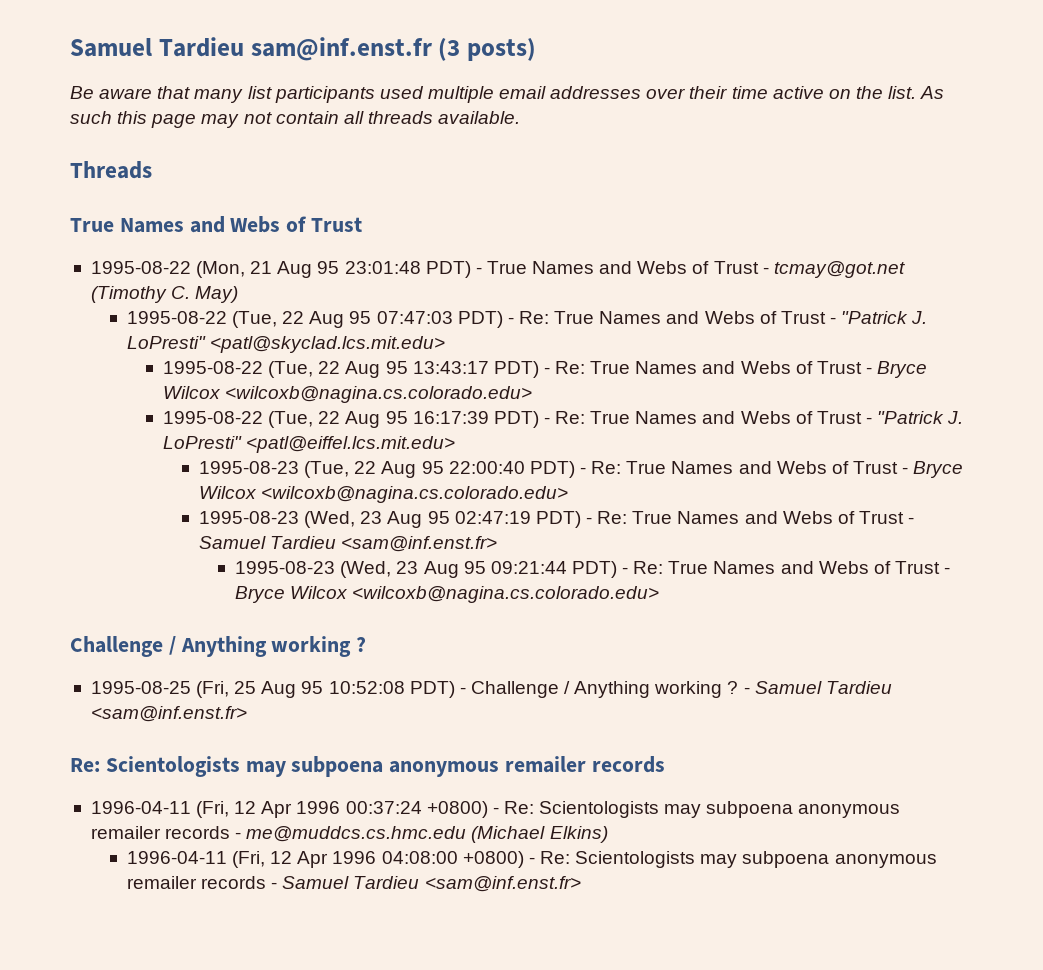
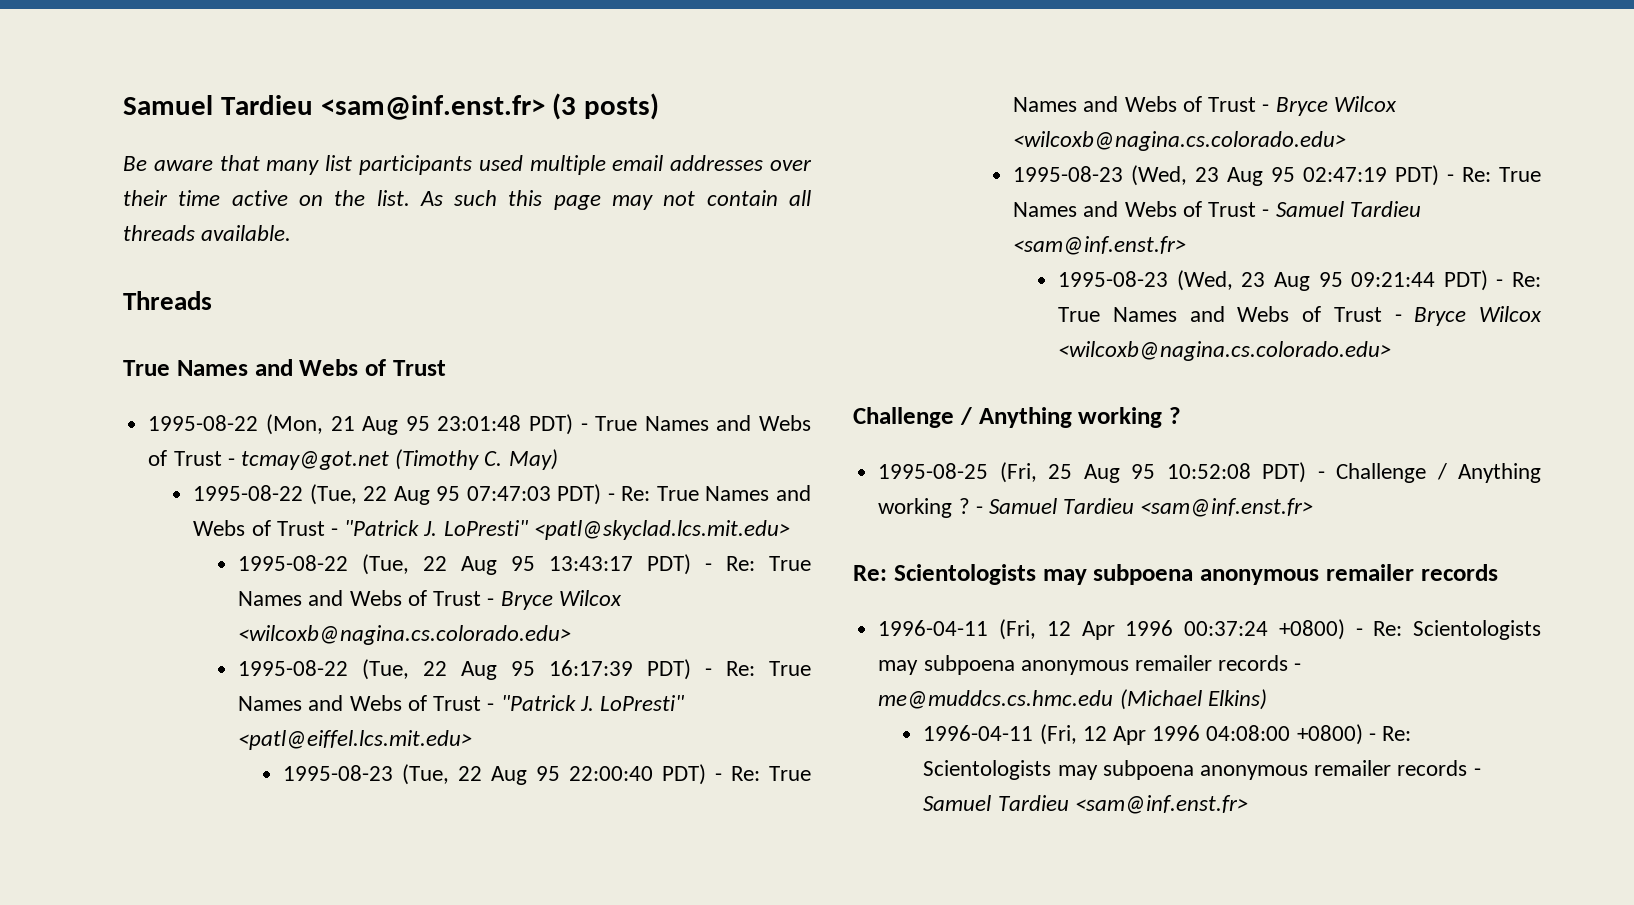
- Samuel Tardieu sam@inf.enst.fr (3 posts)
+ Samuel Tardieu <sam@inf.enst.fr> (3 posts)

